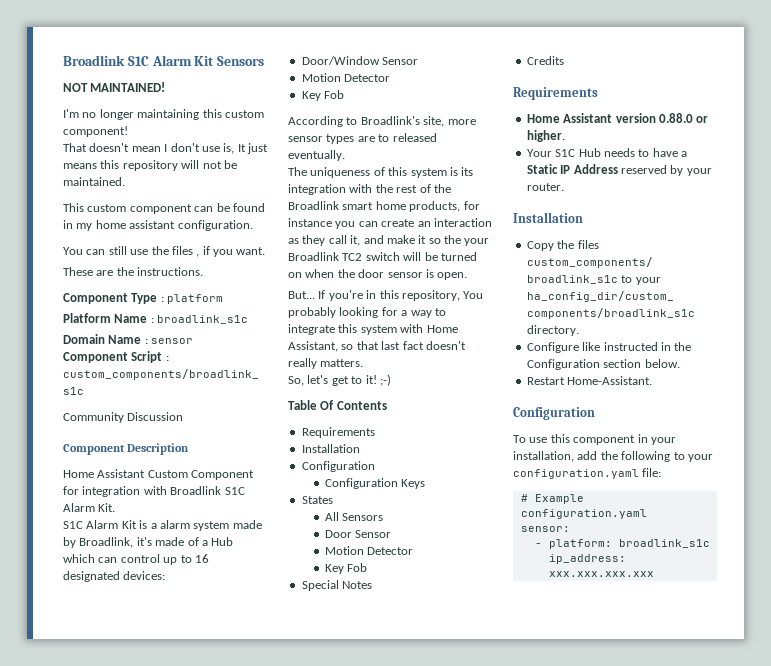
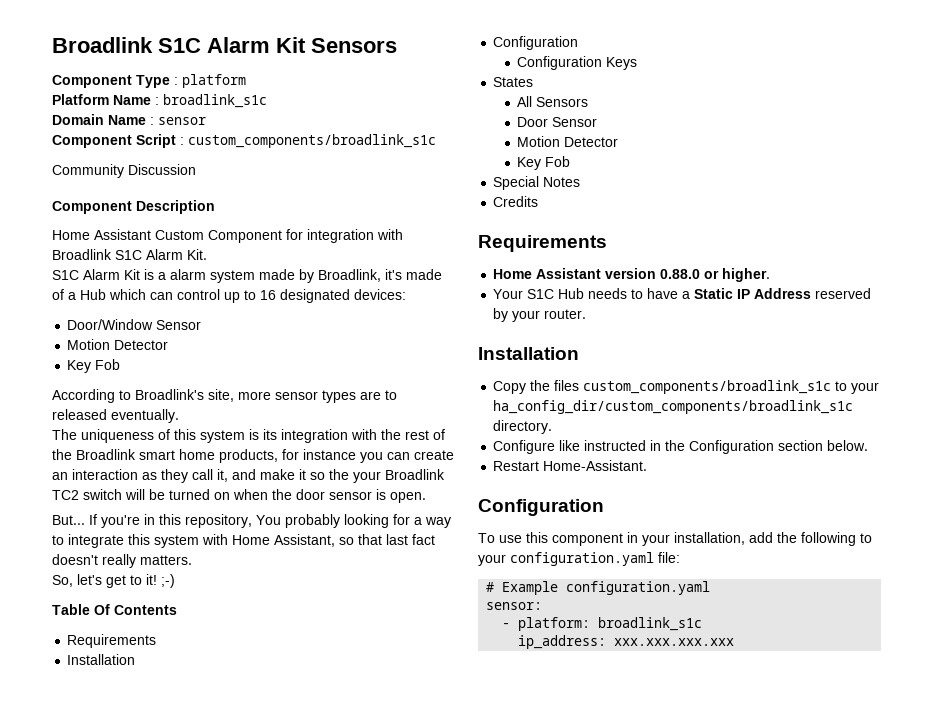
- NOT MAINTAINED!
- I'm no longer maintaining this custom component!
- That doesn't mean I don't use is, It just means this repository will not be maintained.
- This custom component can be found in my home assistant configuration.
- You can still use the files , if you want.
- These are the instructions.

